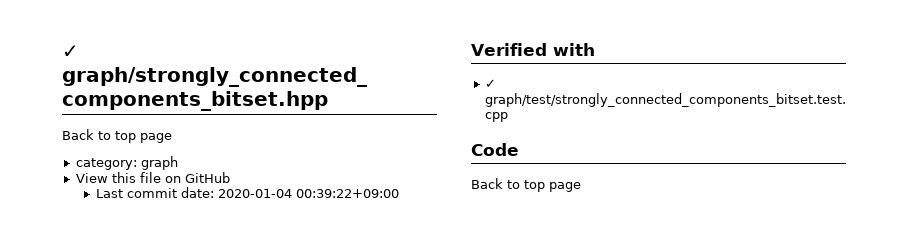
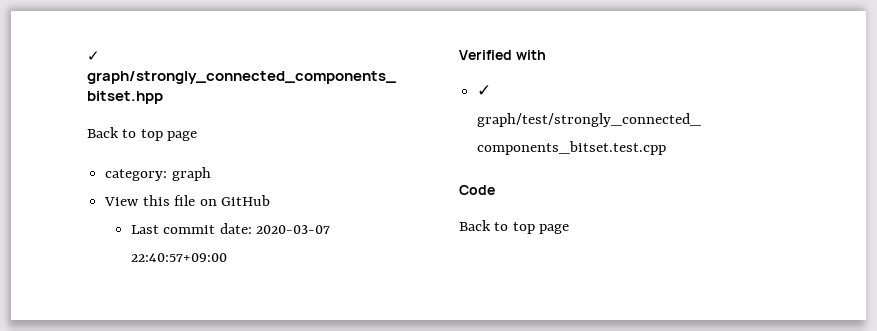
- Last commit date: 2020-01-04 00:39:22+09:00
+ Last commit date: 2020-03-07 22:40:57+09:00

